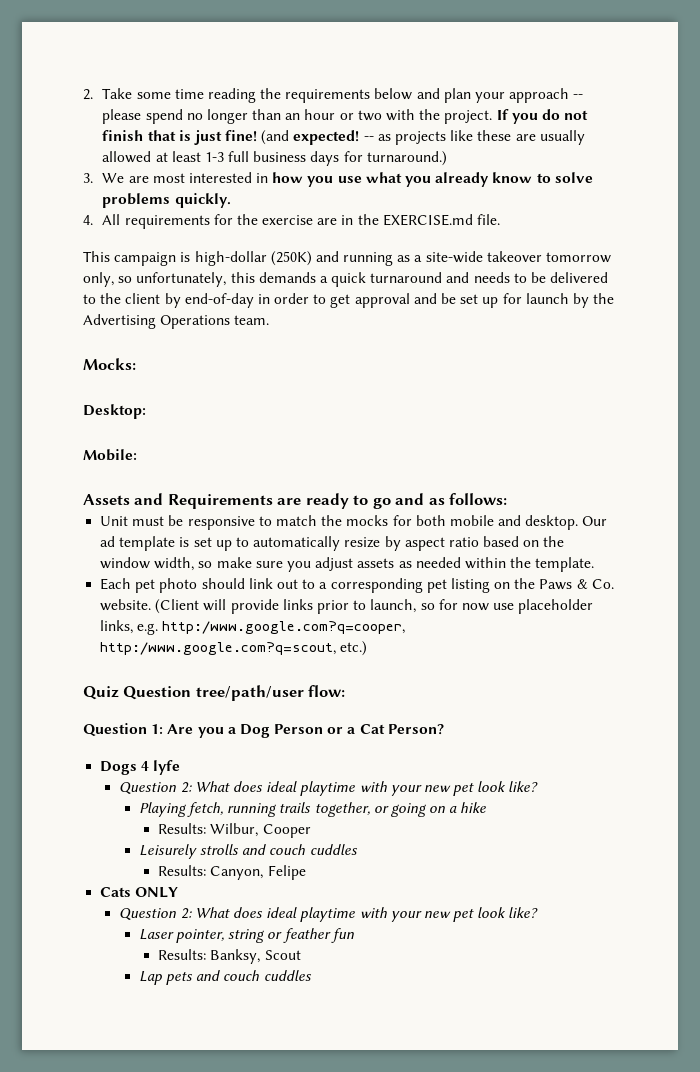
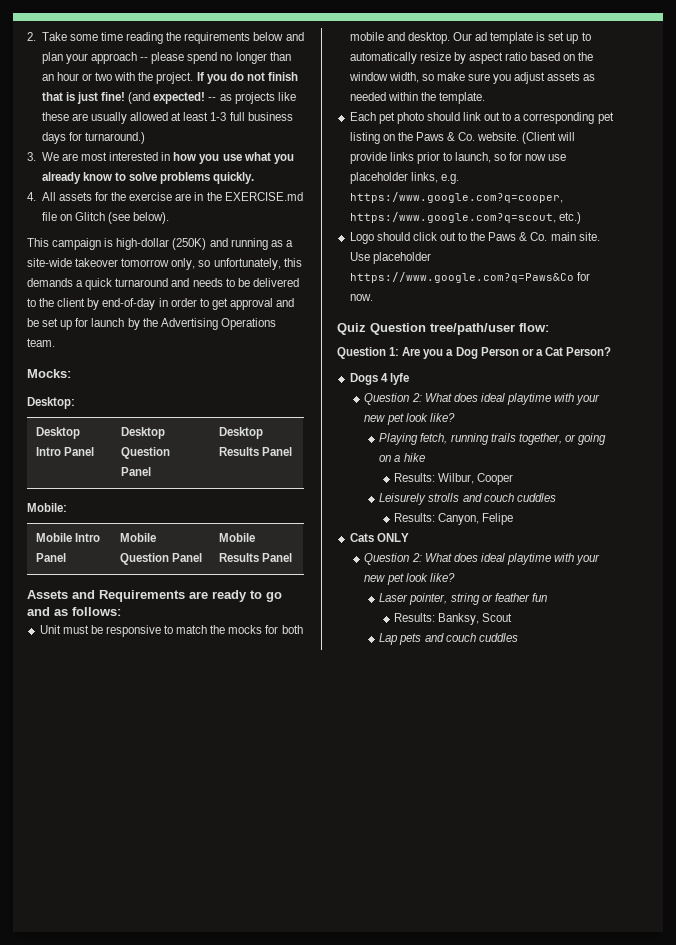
- 4. All requirements for the exercise are in the EXERCISE.md file.
+ 4. All assets for the exercise are in the EXERCISE.md file on Glitch (see below).
+ Desktop Intro Panel | Desktop Question Panel | Desktop Results Panel
  Mobile:
+ Mobile Intro Panel | Mobile Question Panel | Mobile Results Panel
- (Client will provide links prior to launch, so for now use placeholder links, e.g. http:/www.google.com?q=cooper, http:/www.google.com?q=scout, etc.)
+ (Client will provide links prior to launch, so for now use placeholder links, e.g. https:/www.google.com?q=cooper, https:/www.google.com?q=scout, etc.)
+ Logo should click out to the Paws & Co. main site. Use placeholder https://www.google.com?q=Paws&Co for now.

